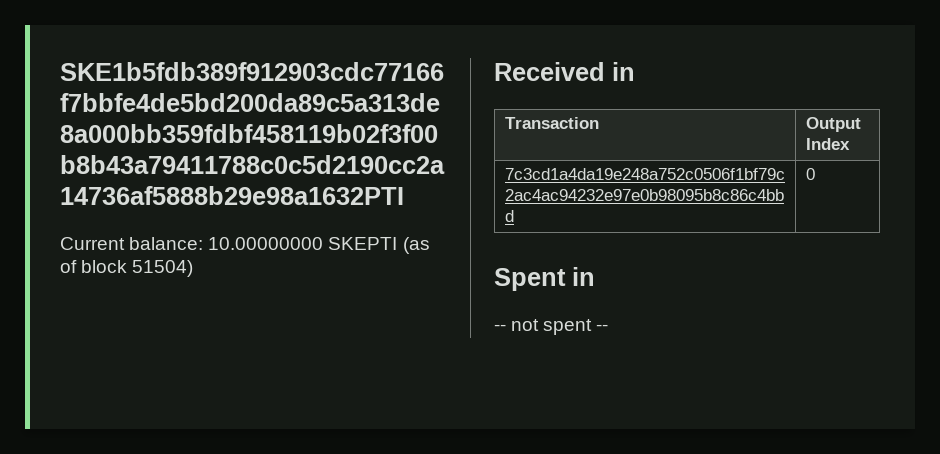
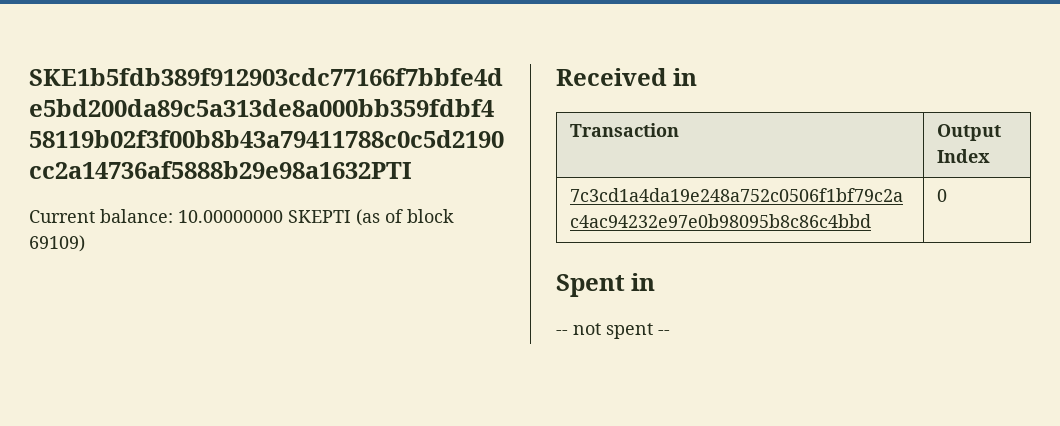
- Current balance: 10.00000000 SKEPTI (as of block 51504)
+ Current balance: 10.00000000 SKEPTI (as of block 69109)

